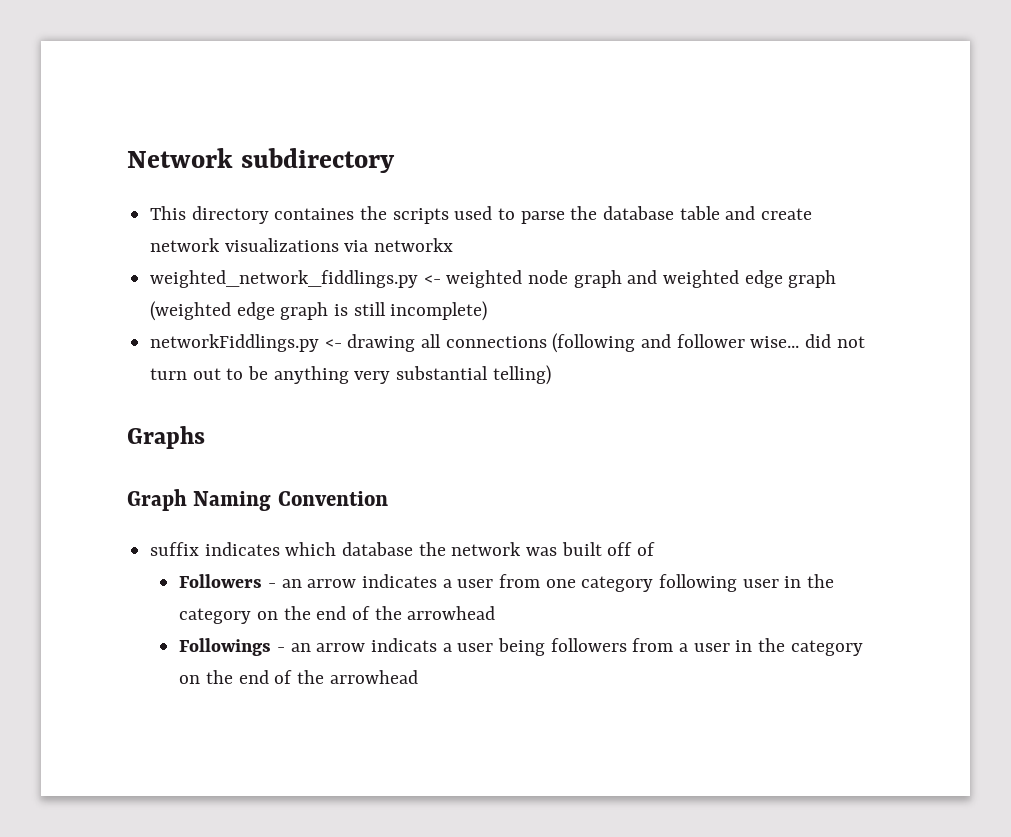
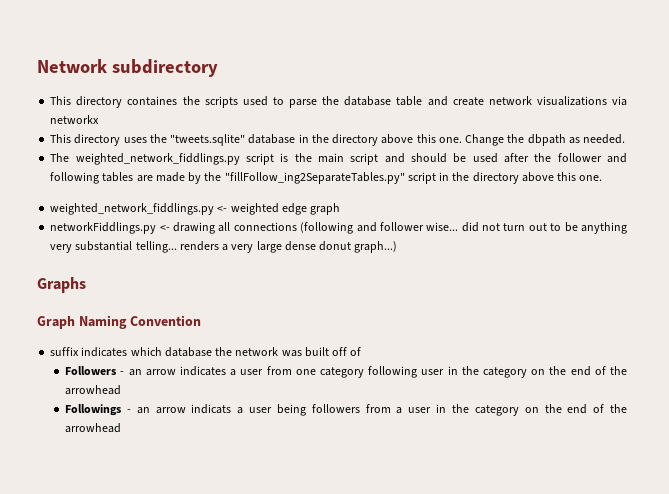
- weighted_network_fiddlings.py <- weighted node graph and weighted edge graph (weighted edge graph is still incomplete)
+ This directory uses the "tweets.sqlite" database in the directory above this one. Change the dbpath as needed.
+ The weighted_network_fiddlings.py script is the main script and should be used after the follower and following tables are made by the "fillFollow_ing2SeparateTables.py" script in the directory above this one.
+ weighted_network_fiddlings.py <- weighted edge graph
- networkFiddlings.py <- drawing all connections (following and follower wise... did not turn out to be anything very substantial telling)
+ networkFiddlings.py <- drawing all connections (following and follower wise... did not turn out to be anything very substantial telling... renders a very large dense donut graph...)

